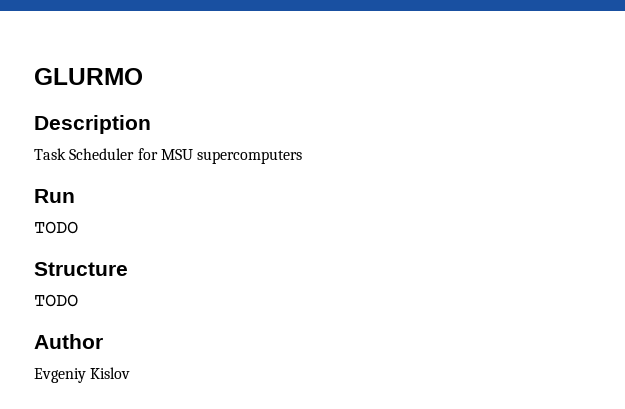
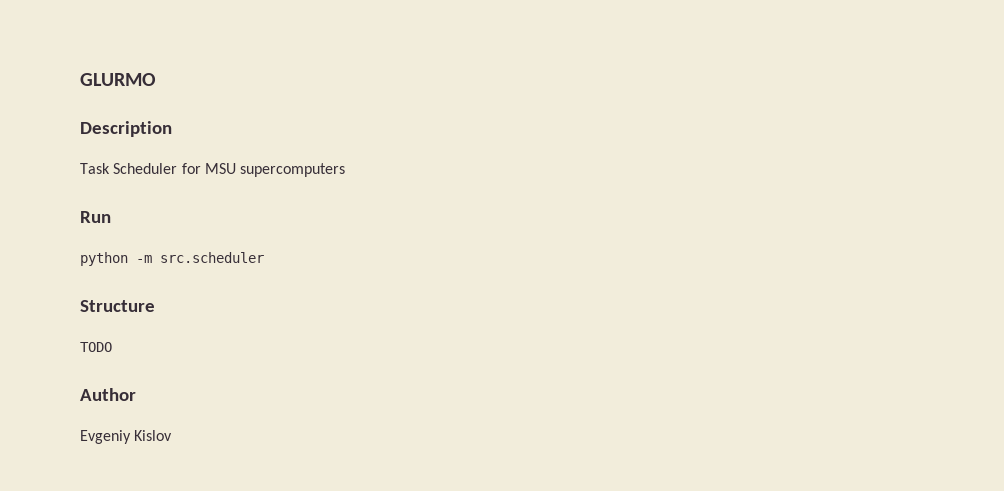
  Run
- TODO
+ python -m src.scheduler

